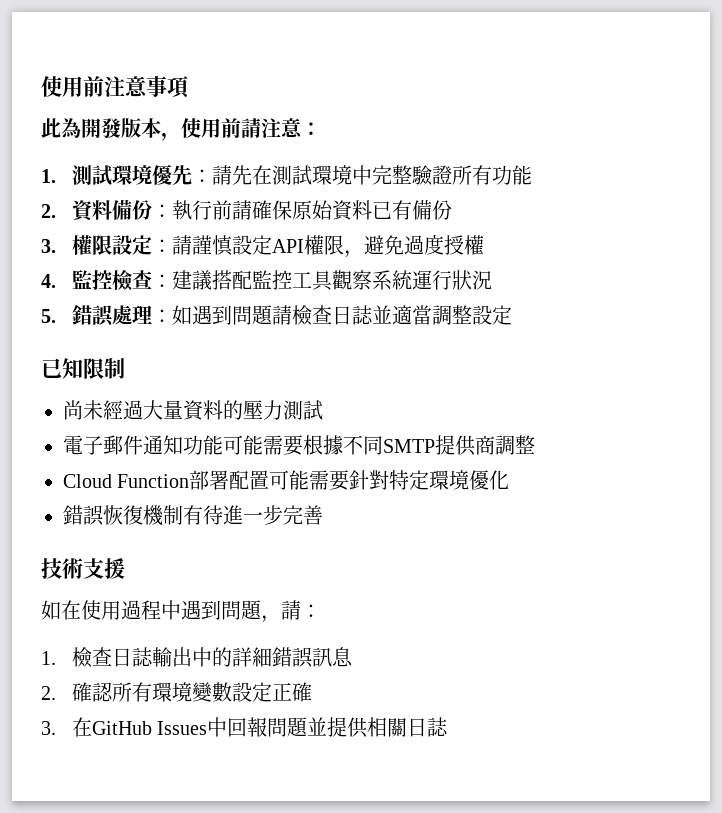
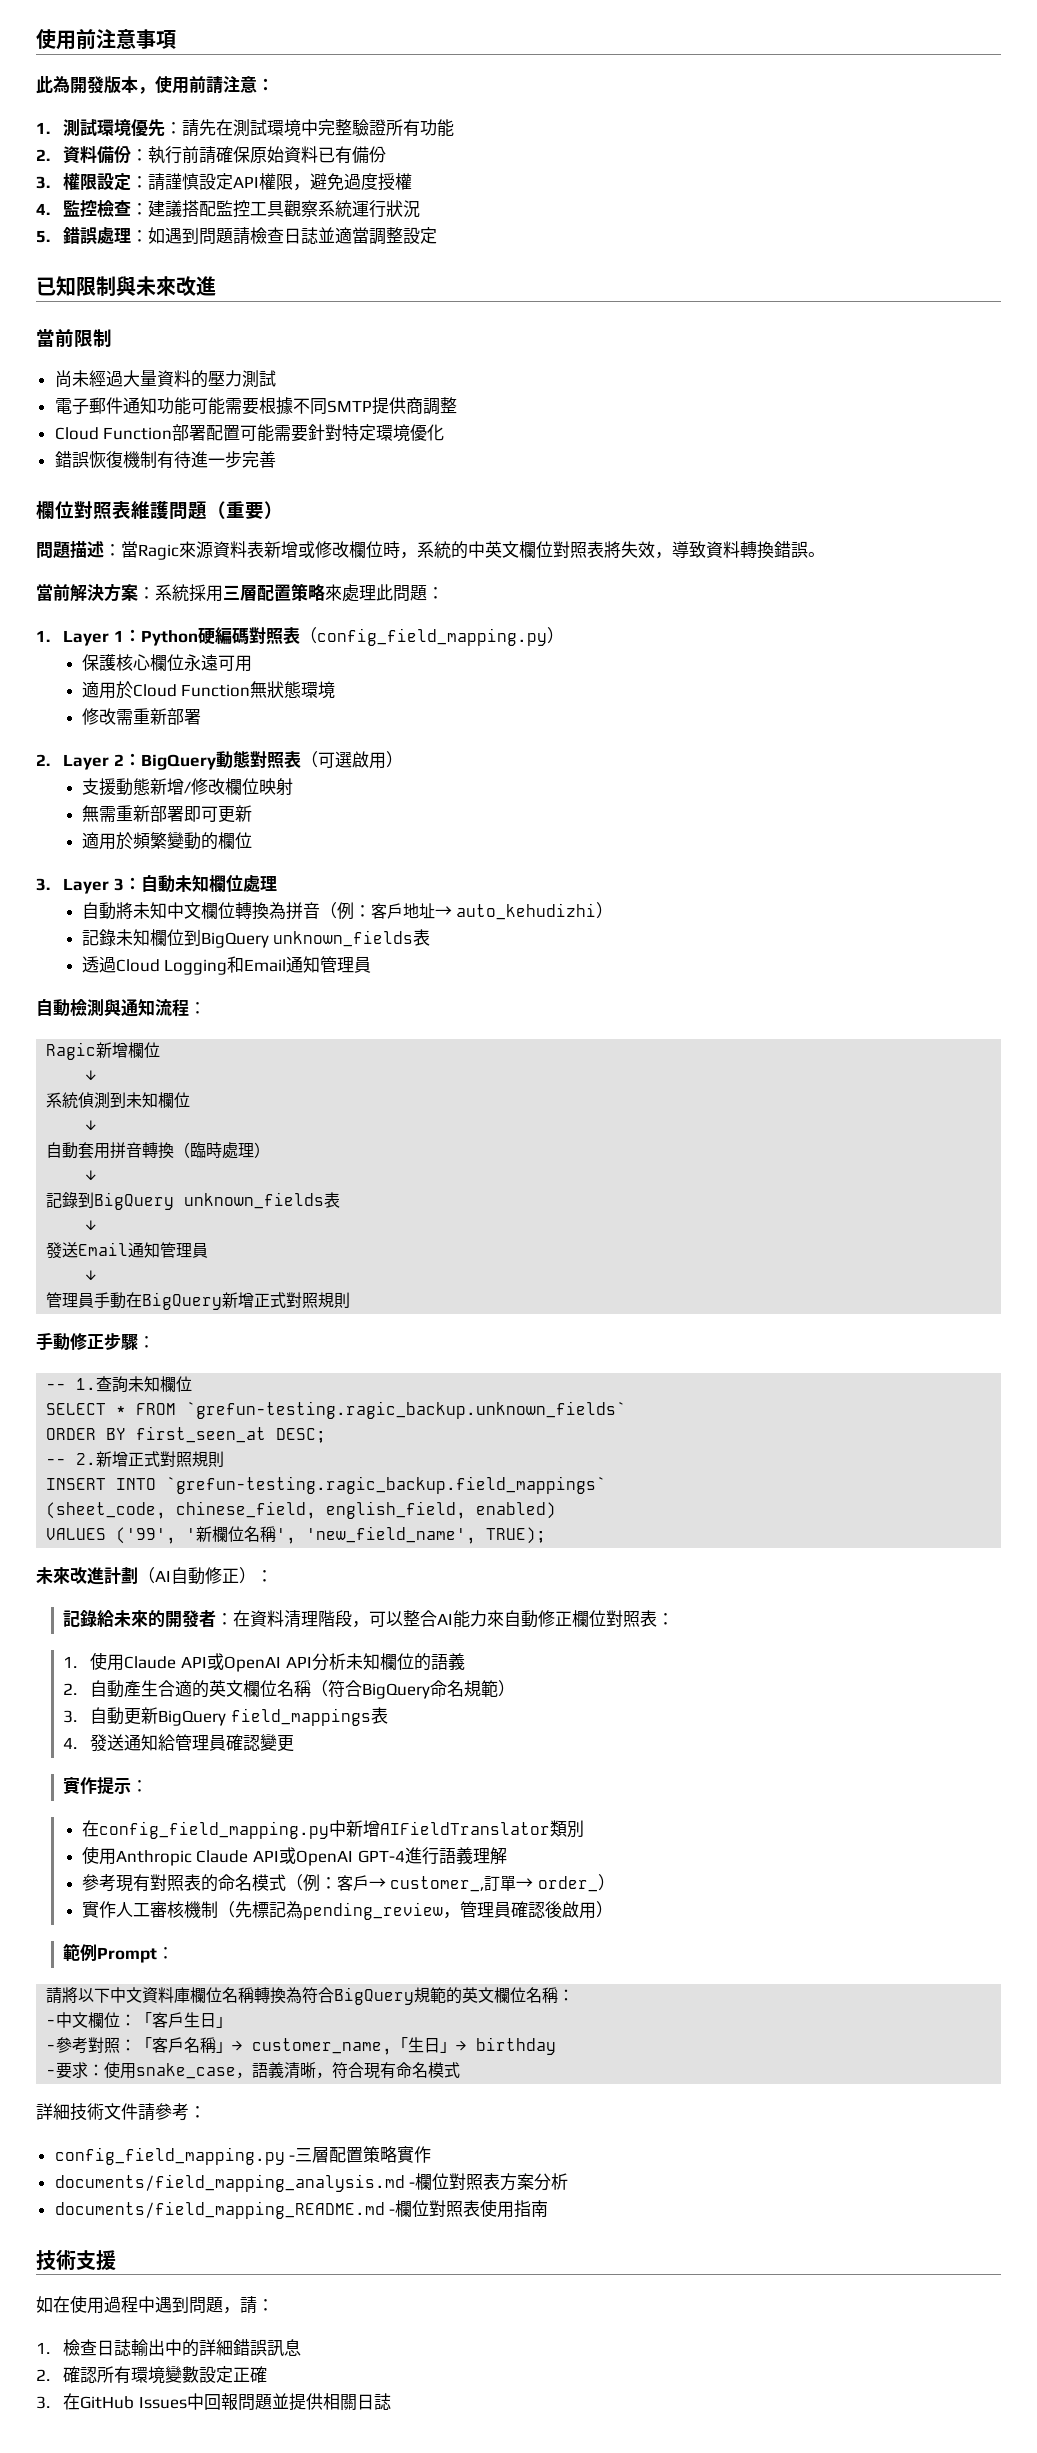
- 已知限制
+ 已知限制與未來改進
+ 當前限制
+ 欄位對照表維護問題（重要）
+ 問題描述：當Ragic來源資料表新增或修改欄位時，系統的中英文欄位對照表將失效，導致資料轉換錯誤。
+ 當前解決方案：系統採用三層配置策略來處理此問題：
+ 1. Layer 1：Python硬編碼對照表（config_field_mapping.py）
+ 保護核心欄位永遠可用
+ 適用於Cloud Function無狀態環境
+ 修改需重新部署
+ 2. Layer 2：BigQuery動態對照表（可選啟用）
+ 支援動態新增/修改欄位映射
+ 無需重新部署即可更新
+ 適用於頻繁變動的欄位
+ 3. Layer 3：自動未知欄位處理
+ 自動將未知中文欄位轉換為拼音（例：客戶地址→ auto_kehudizhi）
+ 記錄未知欄位到BigQuery unknown_fields表
+ 透過Cloud Logging和Email通知管理員
+ 自動檢測與通知流程：
+ Ragic新增欄位
+ ↓
+ 系統偵測到未知欄位
+ ↓
+ 自動套用拼音轉換（臨時處理）
+ ↓
+ 記錄到BigQuery unknown_fields表
+ ↓
+ 發送Email通知管理員
+ ↓
+ 管理員手動在BigQuery新增正式對照規則
+ 手動修正步驟：
+ -- 1.查詢未知欄位
+ SELECT * FROM `grefun-testing.ragic_backup.unknown_fields`
+ ORDER BY first_seen_at DESC;
+ -- 2.新增正式對照規則
+ INSERT INTO `grefun-testing.ragic_backup.field_mappings`
+ (sheet_code, chinese_field, english_field, enabled)
+ VALUES ('99', '新欄位名稱', 'new_field_name', TRUE);
+ 未來改進計劃（AI自動修正）：
+ 記錄給未來的開發者：在資料清理階段，可以整合AI能力來自動修正欄位對照表：
+ 1.使用Claude API或OpenAI API分析未知欄位的語義
+ 2.自動產生合適的英文欄位名稱（符合BigQuery命名規範）
+ 3.自動更新BigQuery field_mappings表
+ 4.發送通知給管理員確認變更
+ 實作提示：
+ 在config_field_mapping.py中新增AIFieldTranslator類別
+ 使用Anthropic Claude API或OpenAI GPT-4進行語義理解
+ 參考現有對照表的命名模式（例：客戶→ customer_,訂單→ order_）
+ 實作人工審核機制（先標記為pending_review，管理員確認後啟用）
+ 範例Prompt：
+ 請將以下中文資料庫欄位名稱轉換為符合BigQuery規範的英文欄位名稱：
+ -中文欄位：「客戶生日」
+ -參考對照：「客戶名稱」→ customer_name,「生日」→ birthday
+ -要求：使用snake_case，語義清晰，符合現有命名模式
+ 詳細技術文件請參考：
+ config_field_mapping.py -三層配置策略實作
+ documents/field_mapping_analysis.md -欄位對照表方案分析
+ documents/field_mapping_README.md -欄位對照表使用指南

